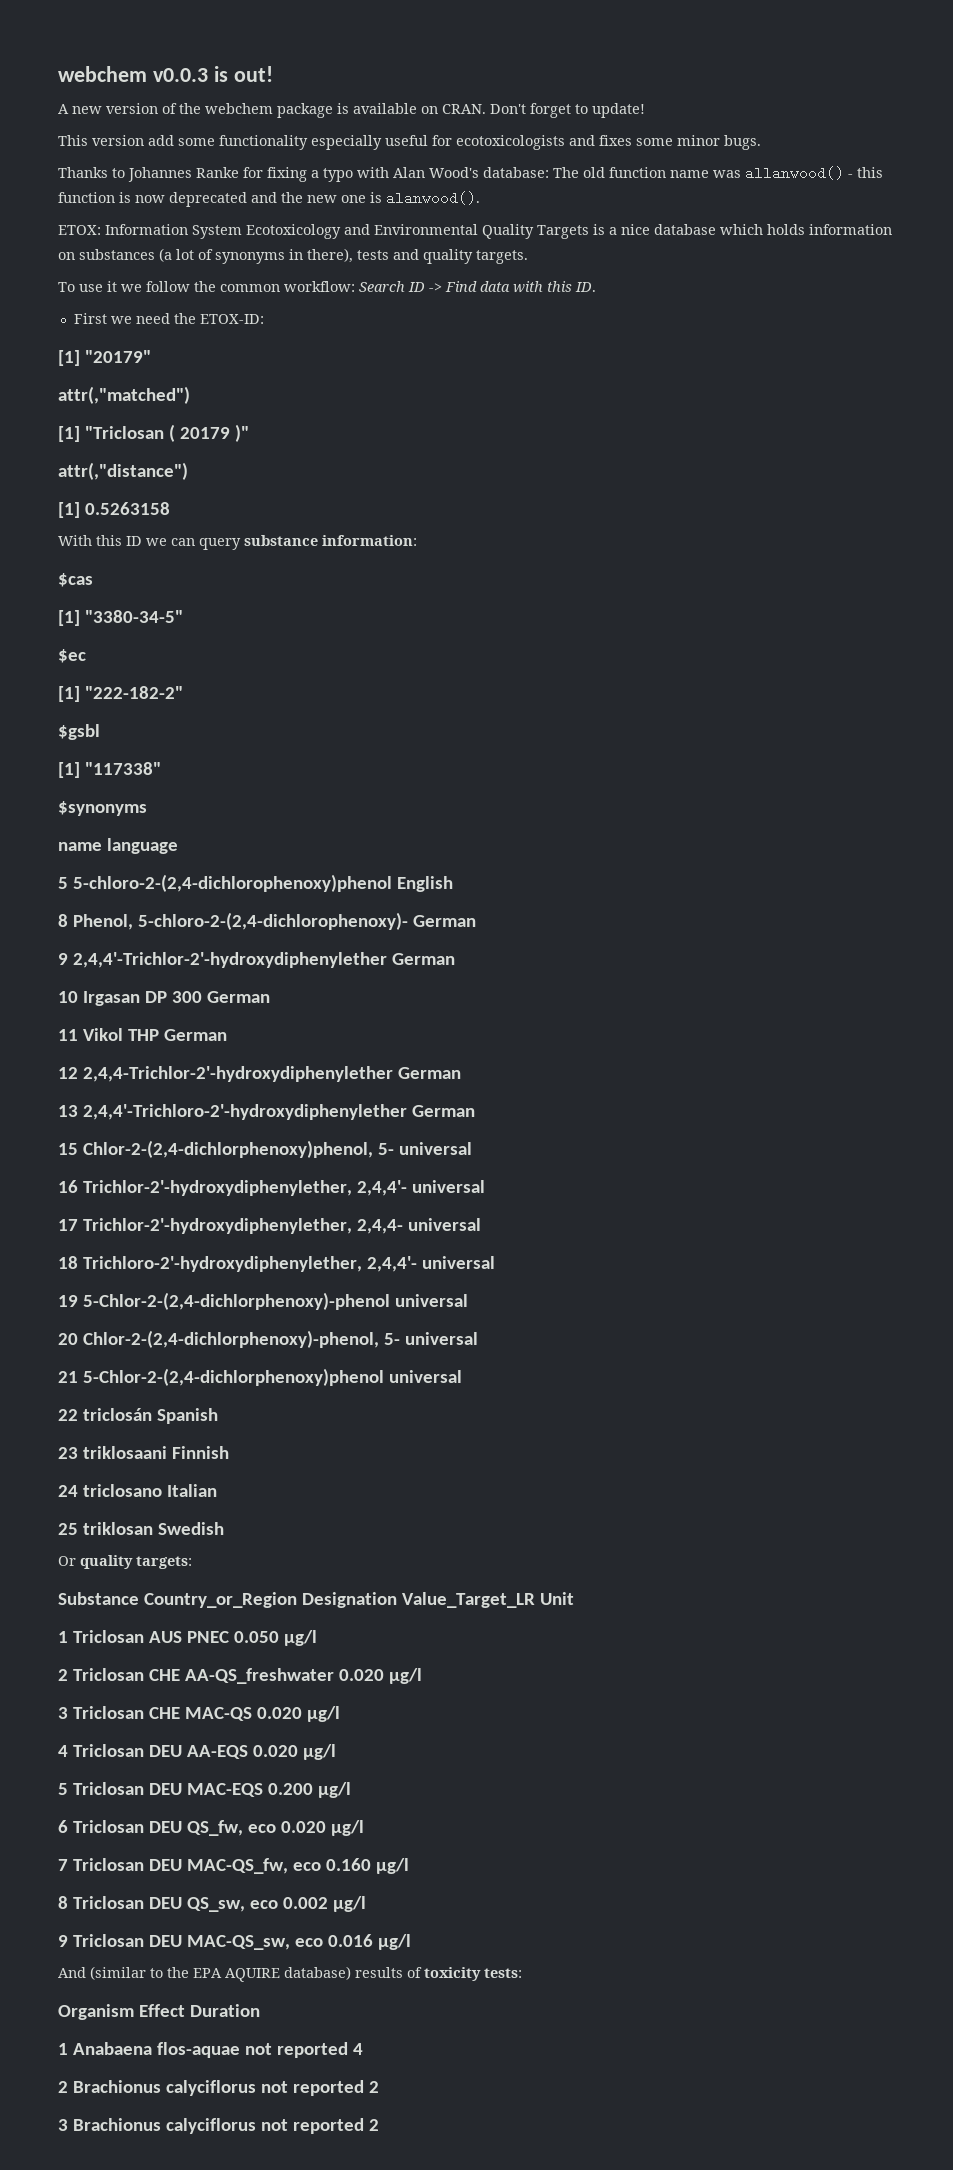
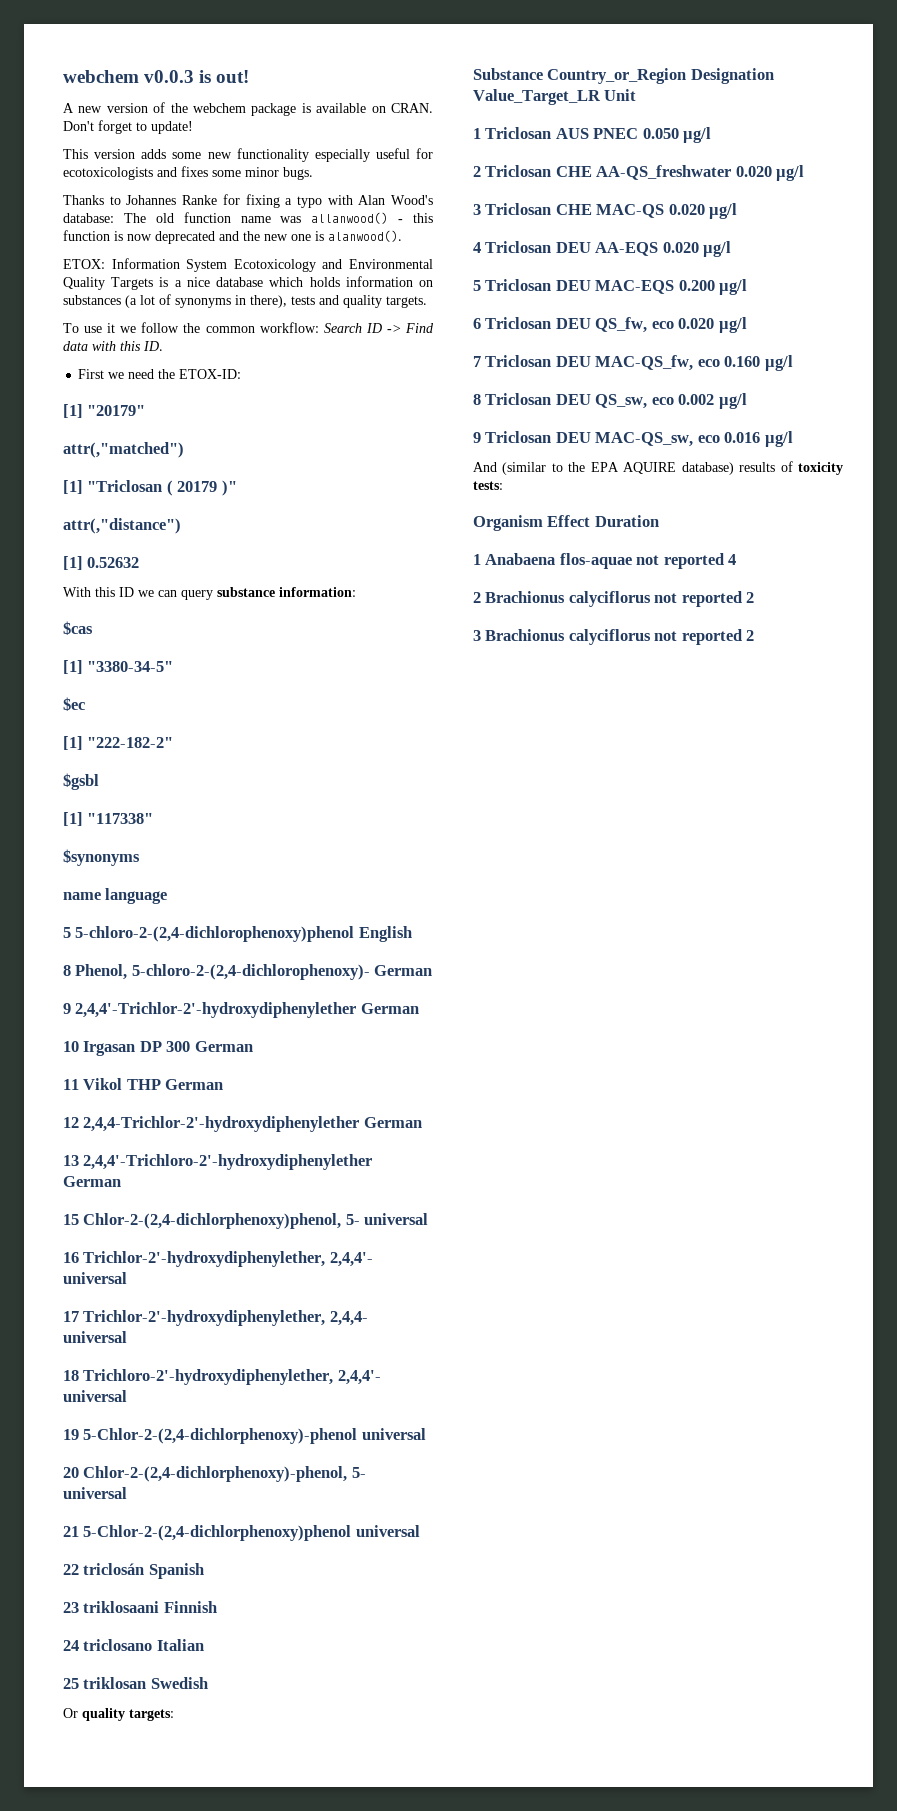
- This version add some functionality especially useful for ecotoxicologists and fixes some minor bugs.
+ This version adds some new functionality especially useful for ecotoxicologists and fixes some minor bugs.
- [1] 0.5263158
+ [1] 0.52632

